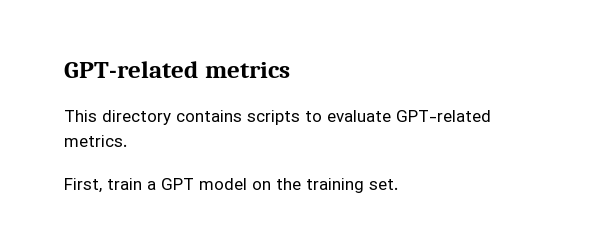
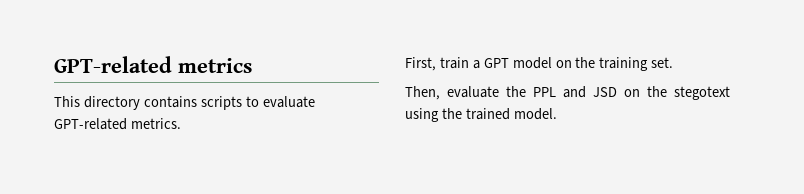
+ Then, evaluate the PPL and JSD on the stegotext using the trained model.

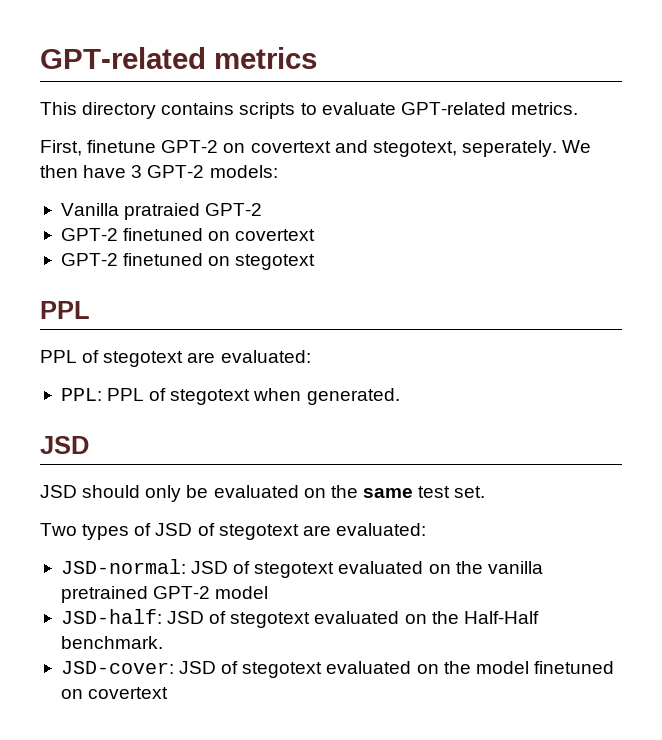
- First, train a GPT model on the training set.
- Then, evaluate the PPL and JSD on the stegotext using the trained model.
+ First, finetune GPT-2 on covertext and stegotext, seperately. We then have 3 GPT-2 models:
+ Vanilla pratraied GPT-2
+ GPT-2 finetuned on covertext
+ GPT-2 finetuned on stegotext
+ PPL
+ PPL of stegotext are evaluated:
+ PPL: PPL of stegotext when generated.
+ JSD
+ JSD should only be evaluated on the same test set.
+ Two types of JSD of stegotext are evaluated:
+ JSD-normal: JSD of stegotext evaluated on the vanilla pretrained GPT-2 model
+ JSD-half: JSD of stegotext evaluated on the Half-Half benchmark.
+ JSD-cover: JSD of stegotext evaluated on the model finetuned on covertext

